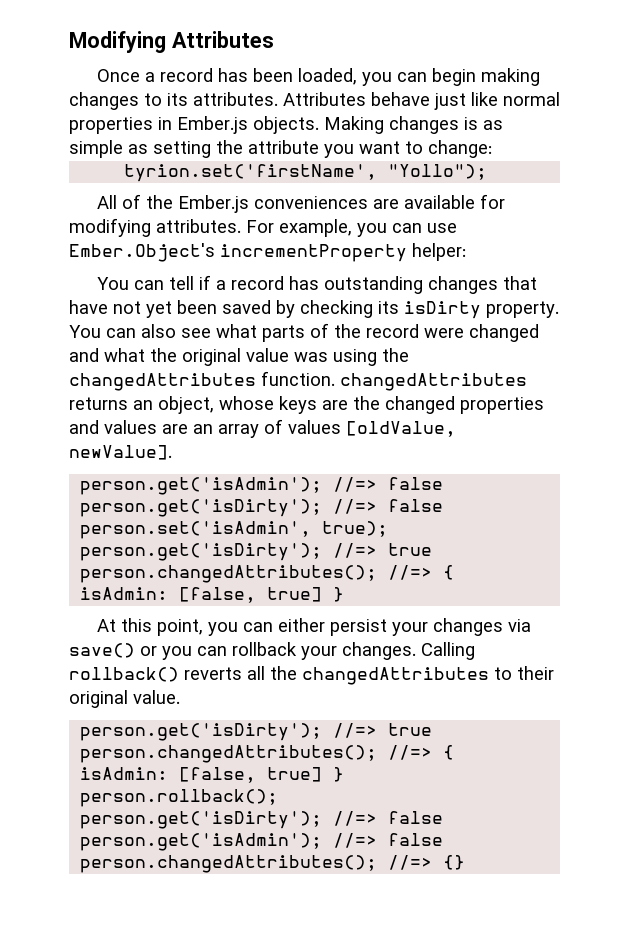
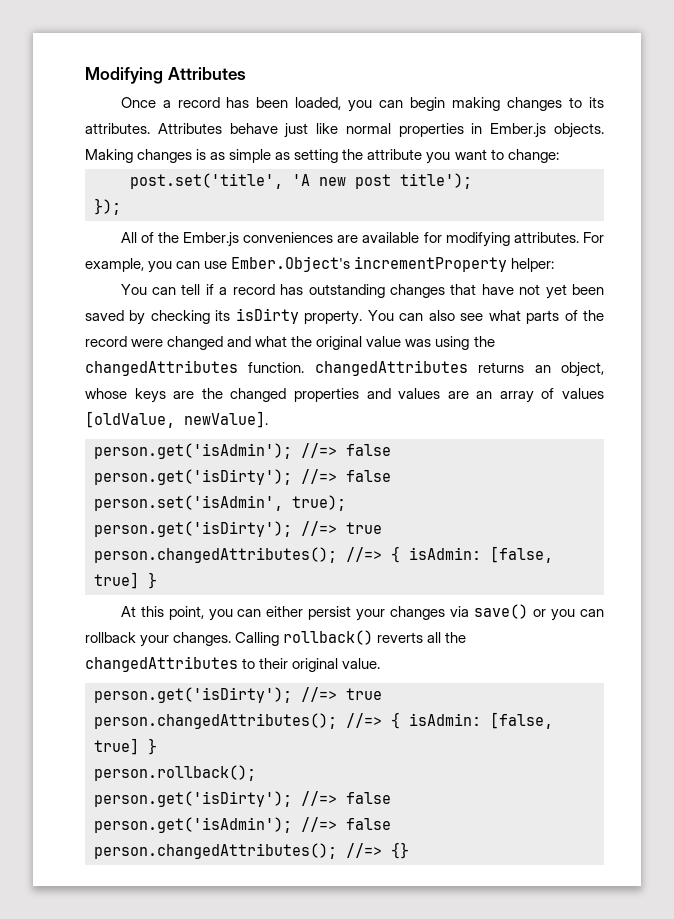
- tyrion.set('firstName', "Yollo");
+ post.set('title', 'A new post title');
+ });

